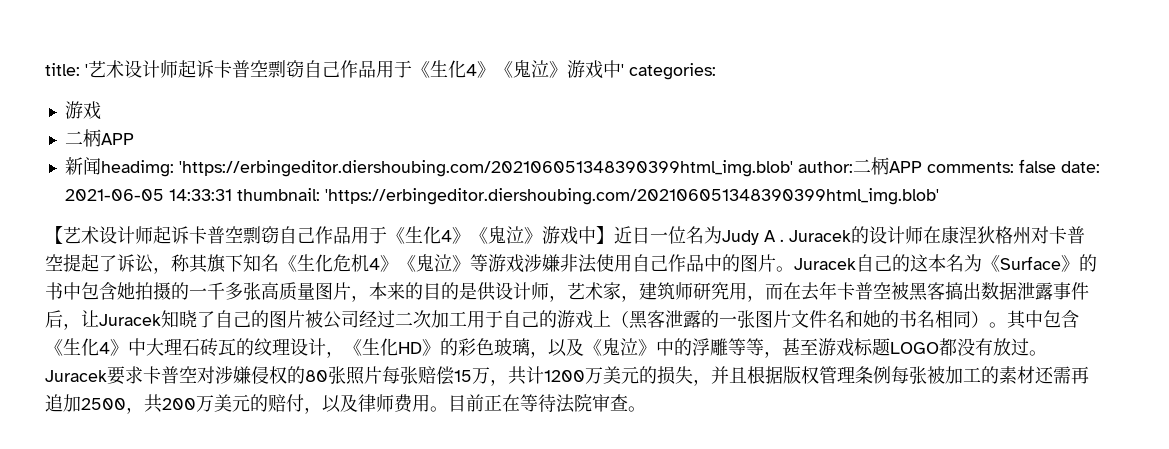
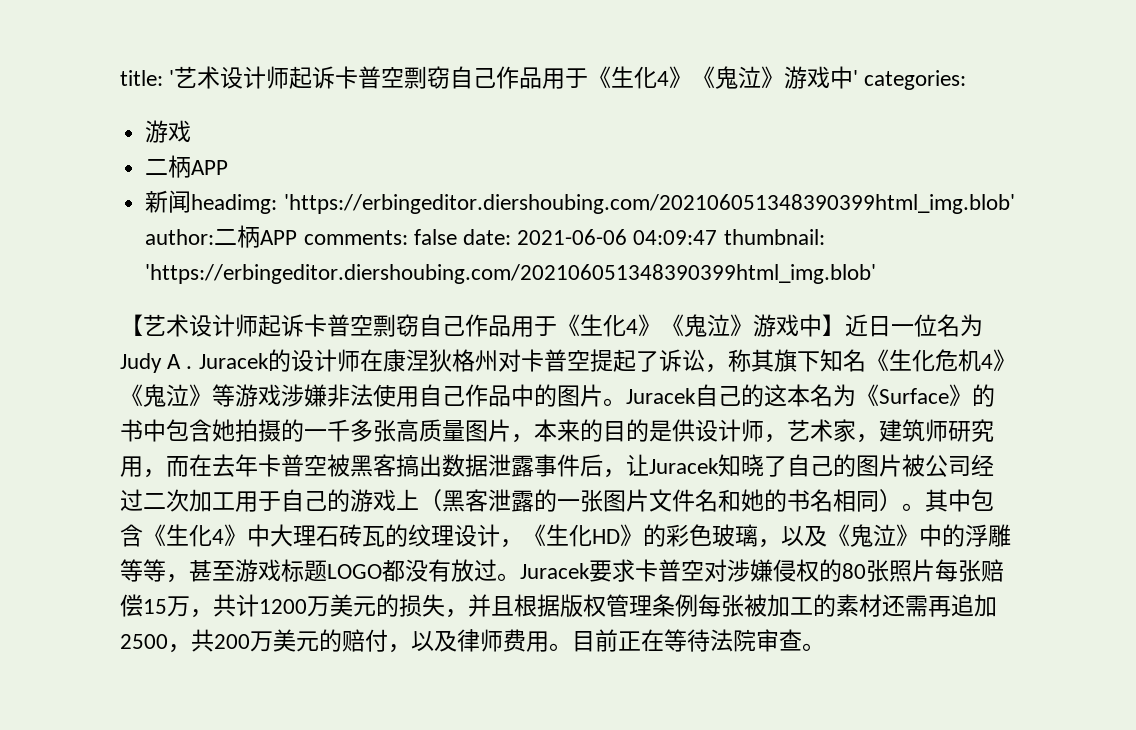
- 新闻headimg: 'https://erbingeditor.diershoubing.com/202106051348390399html_img.blob' author:二柄APP comments: false date: 2021-06-05 14:33:31 thumbnail: 'https://erbingeditor.diershoubing.com/202106051348390399html_img.blob'
+ 新闻headimg: 'https://erbingeditor.diershoubing.com/202106051348390399html_img.blob' author:二柄APP comments: false date: 2021-06-06 04:09:47 thumbnail: 'https://erbingeditor.diershoubing.com/202106051348390399html_img.blob'

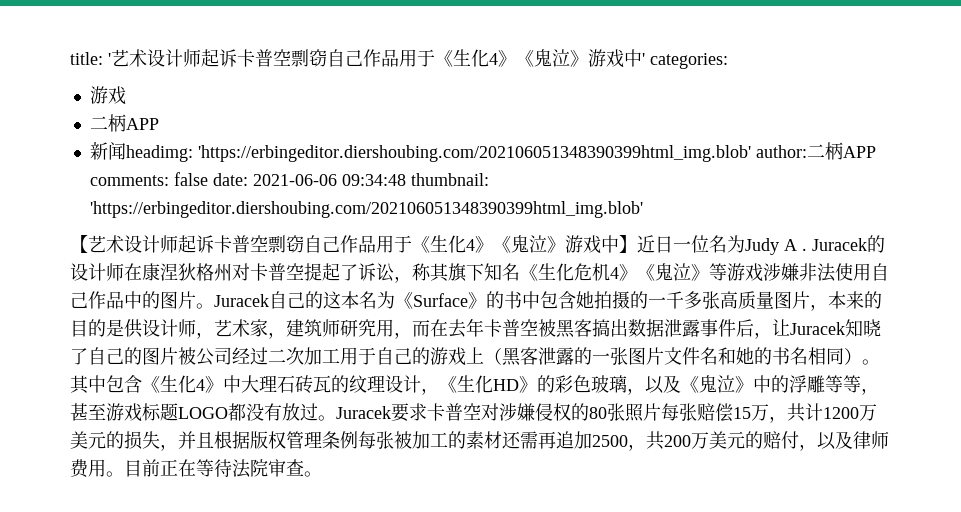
- 新闻headimg: 'https://erbingeditor.diershoubing.com/202106051348390399html_img.blob' author:二柄APP comments: false date: 2021-06-06 04:09:47 thumbnail: 'https://erbingeditor.diershoubing.com/202106051348390399html_img.blob'
+ 新闻headimg: 'https://erbingeditor.diershoubing.com/202106051348390399html_img.blob' author:二柄APP comments: false date: 2021-06-06 09:34:48 thumbnail: 'https://erbingeditor.diershoubing.com/202106051348390399html_img.blob'

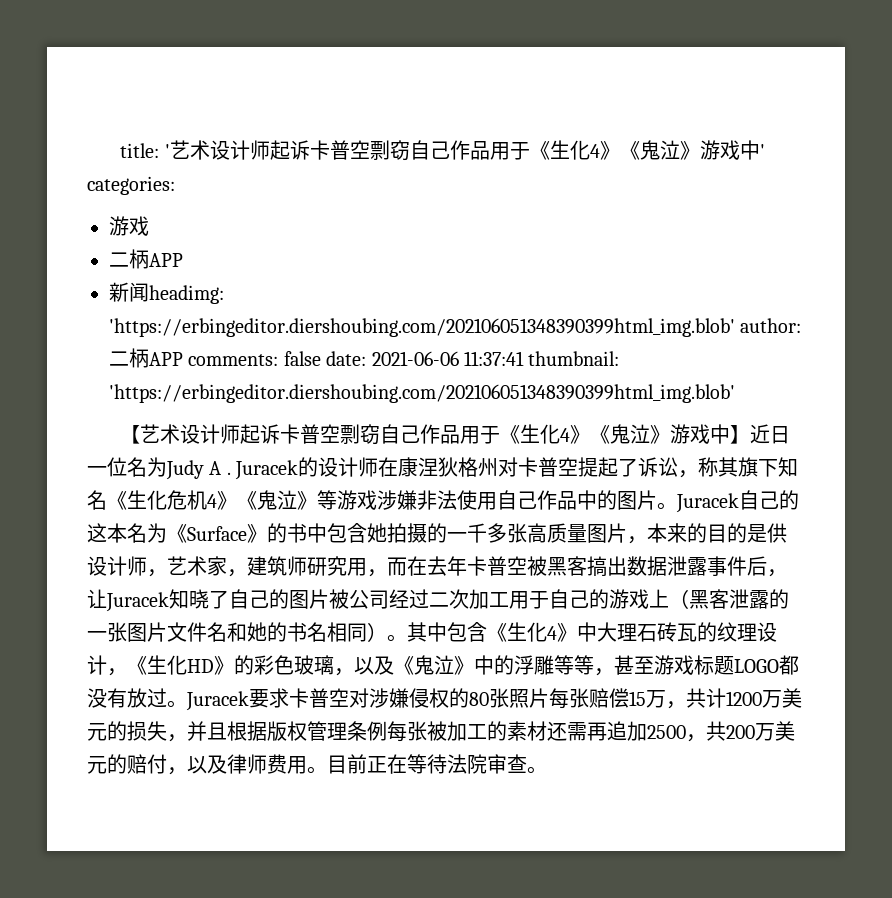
- 新闻headimg: 'https://erbingeditor.diershoubing.com/202106051348390399html_img.blob' author:二柄APP comments: false date: 2021-06-06 09:34:48 thumbnail: 'https://erbingeditor.diershoubing.com/202106051348390399html_img.blob'
+ 新闻headimg: 'https://erbingeditor.diershoubing.com/202106051348390399html_img.blob' author:二柄APP comments: false date: 2021-06-06 11:37:41 thumbnail: 'https://erbingeditor.diershoubing.com/202106051348390399html_img.blob'

